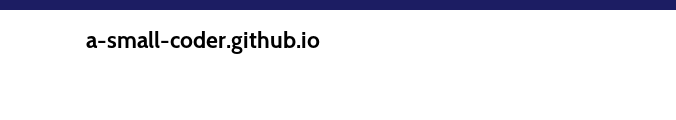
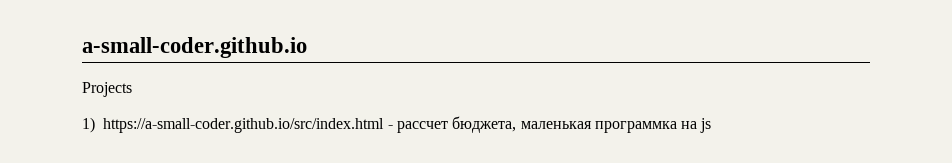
+ Projects
+ 1) https://a-small-coder.github.io/src/index.html - рассчет бюджета, маленькая программка на js

